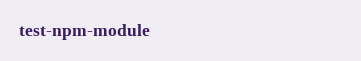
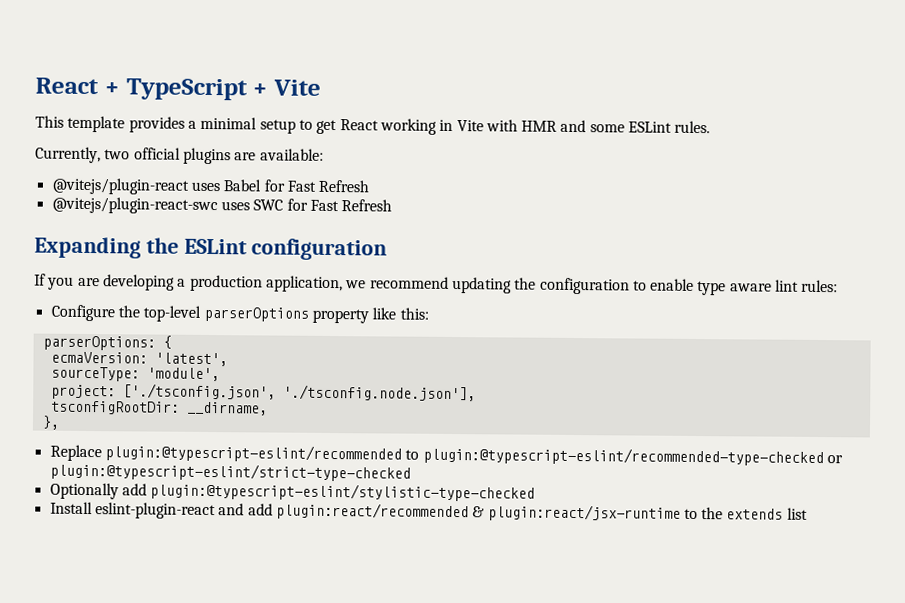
- test-npm-module
+ React + TypeScript + Vite
+ This template provides a minimal setup to get React working in Vite with HMR and some ESLint rules.
+ Currently, two official plugins are available:
+ @vitejs/plugin-react uses Babel for Fast Refresh
+ @vitejs/plugin-react-swc uses SWC for Fast Refresh
+ Expanding the ESLint configuration
+ If you are developing a production application, we recommend updating the configuration to enable type aware lint rules:
+ Configure the top-level parserOptions property like this:
+ parserOptions: {
+ ecmaVersion: 'latest',
+ sourceType: 'module',
+ project: ['./tsconfig.json', './tsconfig.node.json'],
+ tsconfigRootDir: __dirname,
+ },
+ Replace plugin:@typescript-eslint/recommended to plugin:@typescript-eslint/recommended-type-checked or plugin:@typescript-eslint/strict-type-checked
+ Optionally add plugin:@typescript-eslint/stylistic-type-checked
+ Install eslint-plugin-react and add plugin:react/recommended & plugin:react/jsx-runtime to the extends list

